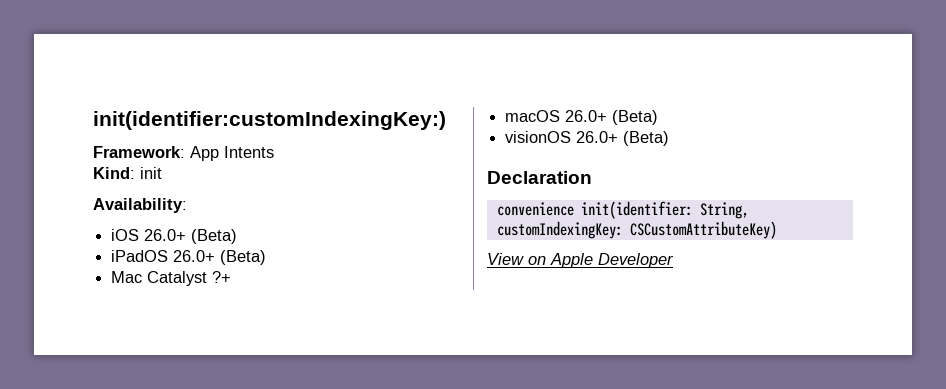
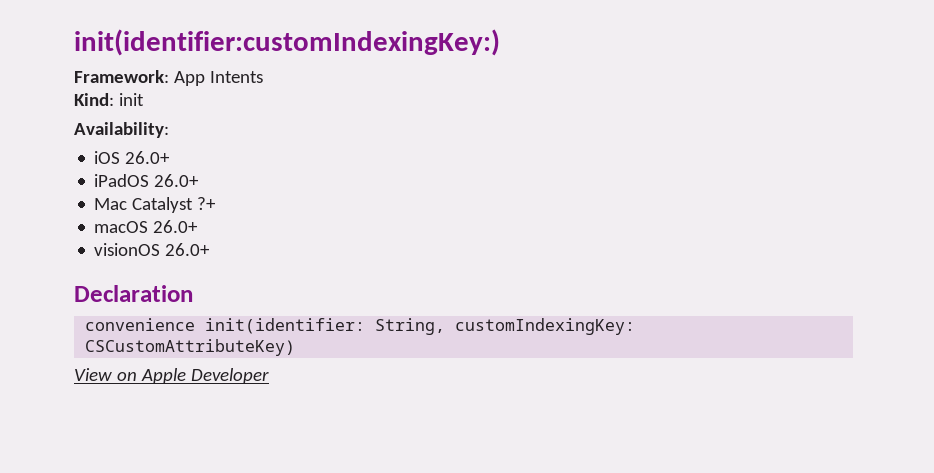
- iOS 26.0+ (Beta)
+ iOS 26.0+
- iPadOS 26.0+ (Beta)
+ iPadOS 26.0+
- macOS 26.0+ (Beta)
+ macOS 26.0+
- visionOS 26.0+ (Beta)
+ visionOS 26.0+

